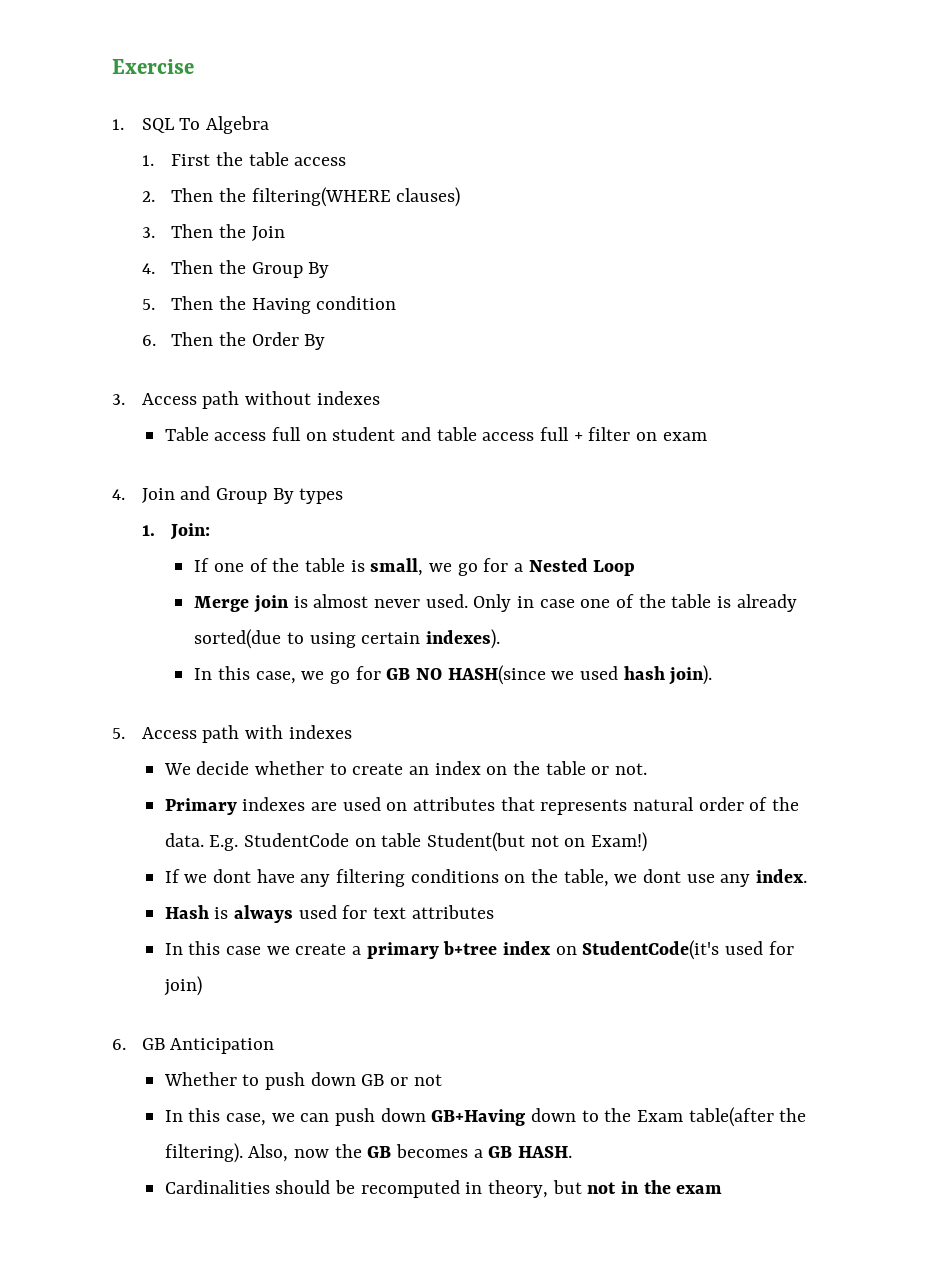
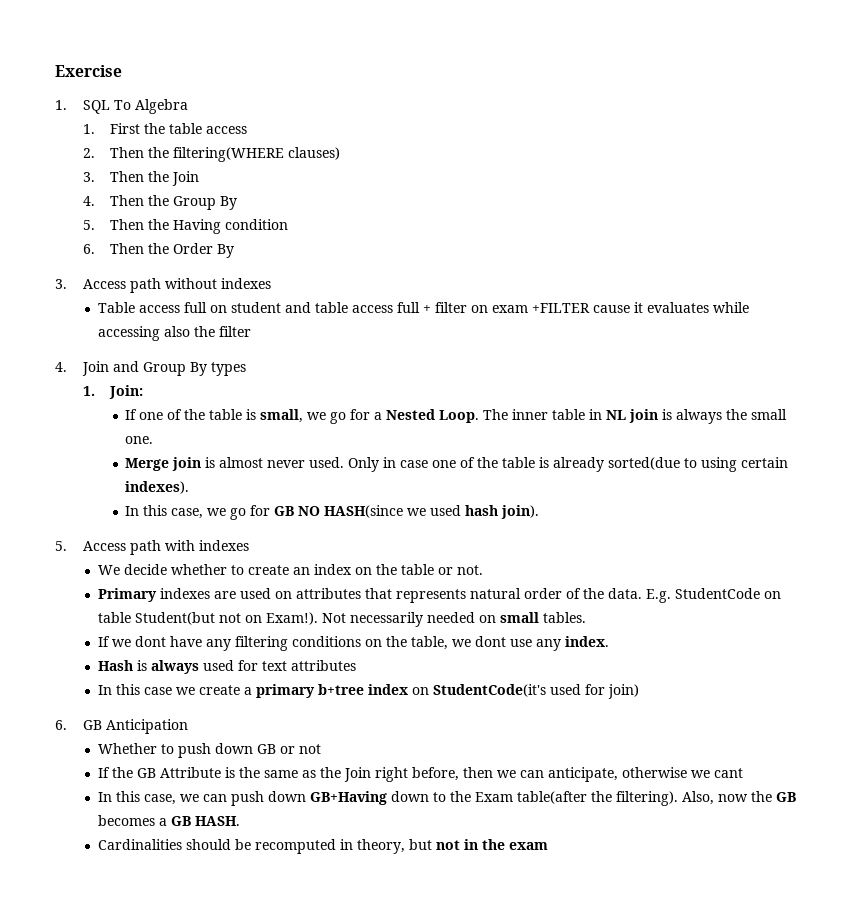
- Table access full on student and table access full + filter on exam
+ Table access full on student and table access full + filter on exam +FILTER cause it evaluates while accessing also the filter
- If one of the table is small, we go for a Nested Loop
+ If one of the table is small, we go for a Nested Loop. The inner table in NL join is always the small one.
- E.g. StudentCode on table Student(but not on Exam!)
+ E.g. StudentCode on table Student(but not on Exam!). Not necessarily needed on small tables.
+ If the GB Attribute is the same as the Join right before, then we can anticipate, otherwise we cant

